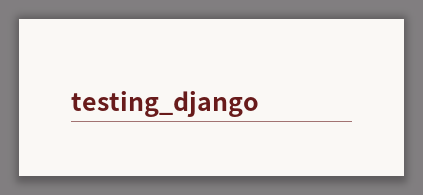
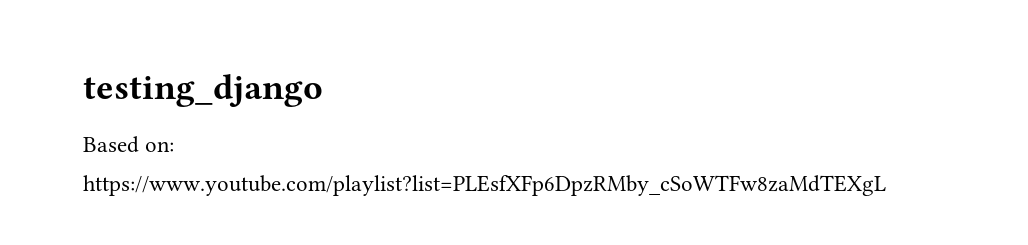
+ Based on: https://www.youtube.com/playlist?list=PLEsfXFp6DpzRMby_cSoWTFw8zaMdTEXgL

